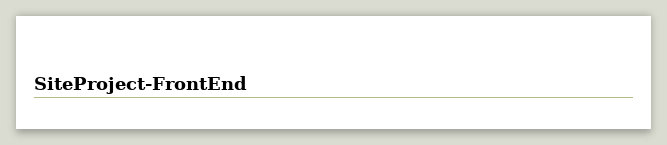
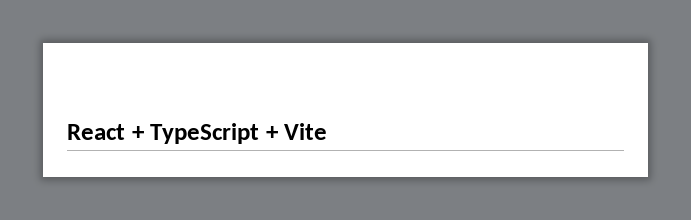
- SiteProject-FrontEnd
+ React + TypeScript + Vite

